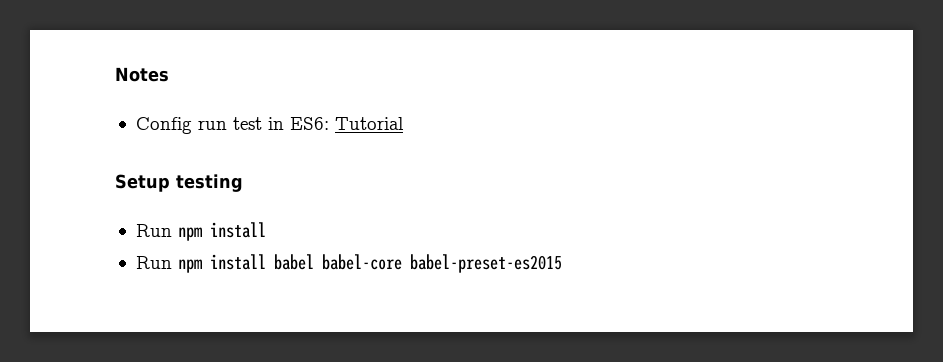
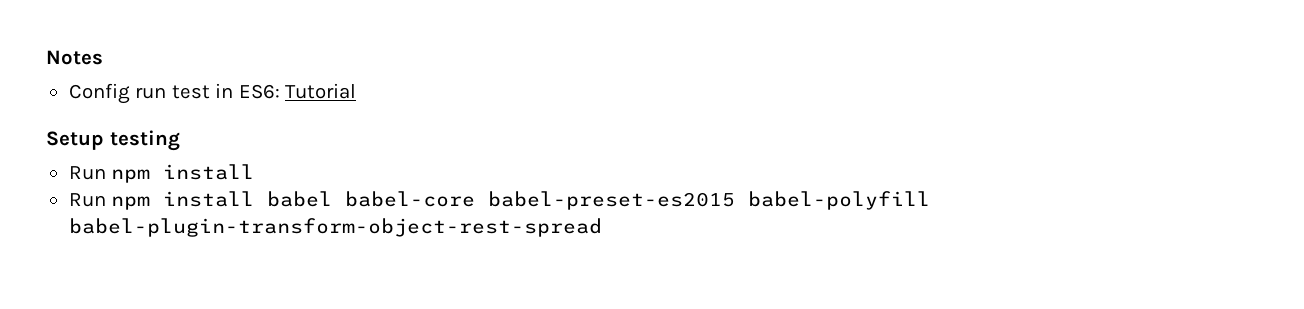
- Run npm install babel babel-core babel-preset-es2015
+ Run npm install babel babel-core babel-preset-es2015 babel-polyfill babel-plugin-transform-object-rest-spread

